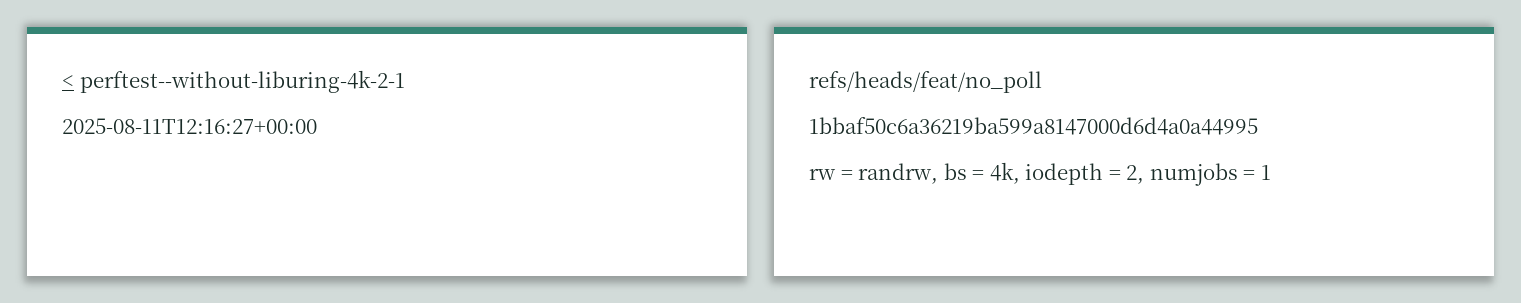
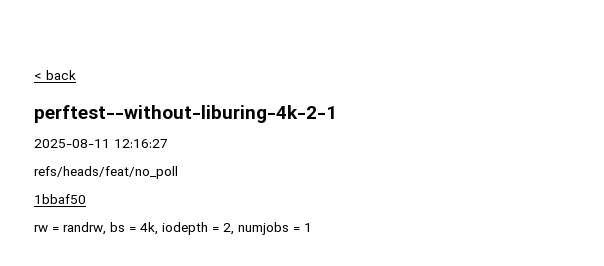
- < perftest--without-liburing-4k-2-1
+ < back
+ perftest--without-liburing-4k-2-1
- 2025-08-11T12:16:27+00:00
+ 2025-08-11 12:16:27
- 1bbaf50c6a36219ba599a8147000d6d4a0a44995
+ 1bbaf50

